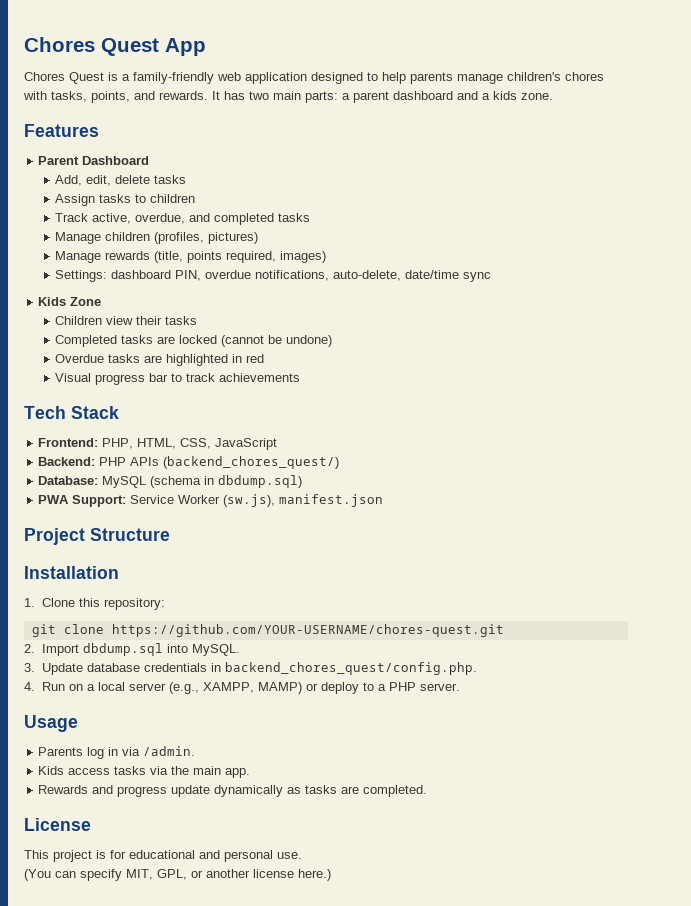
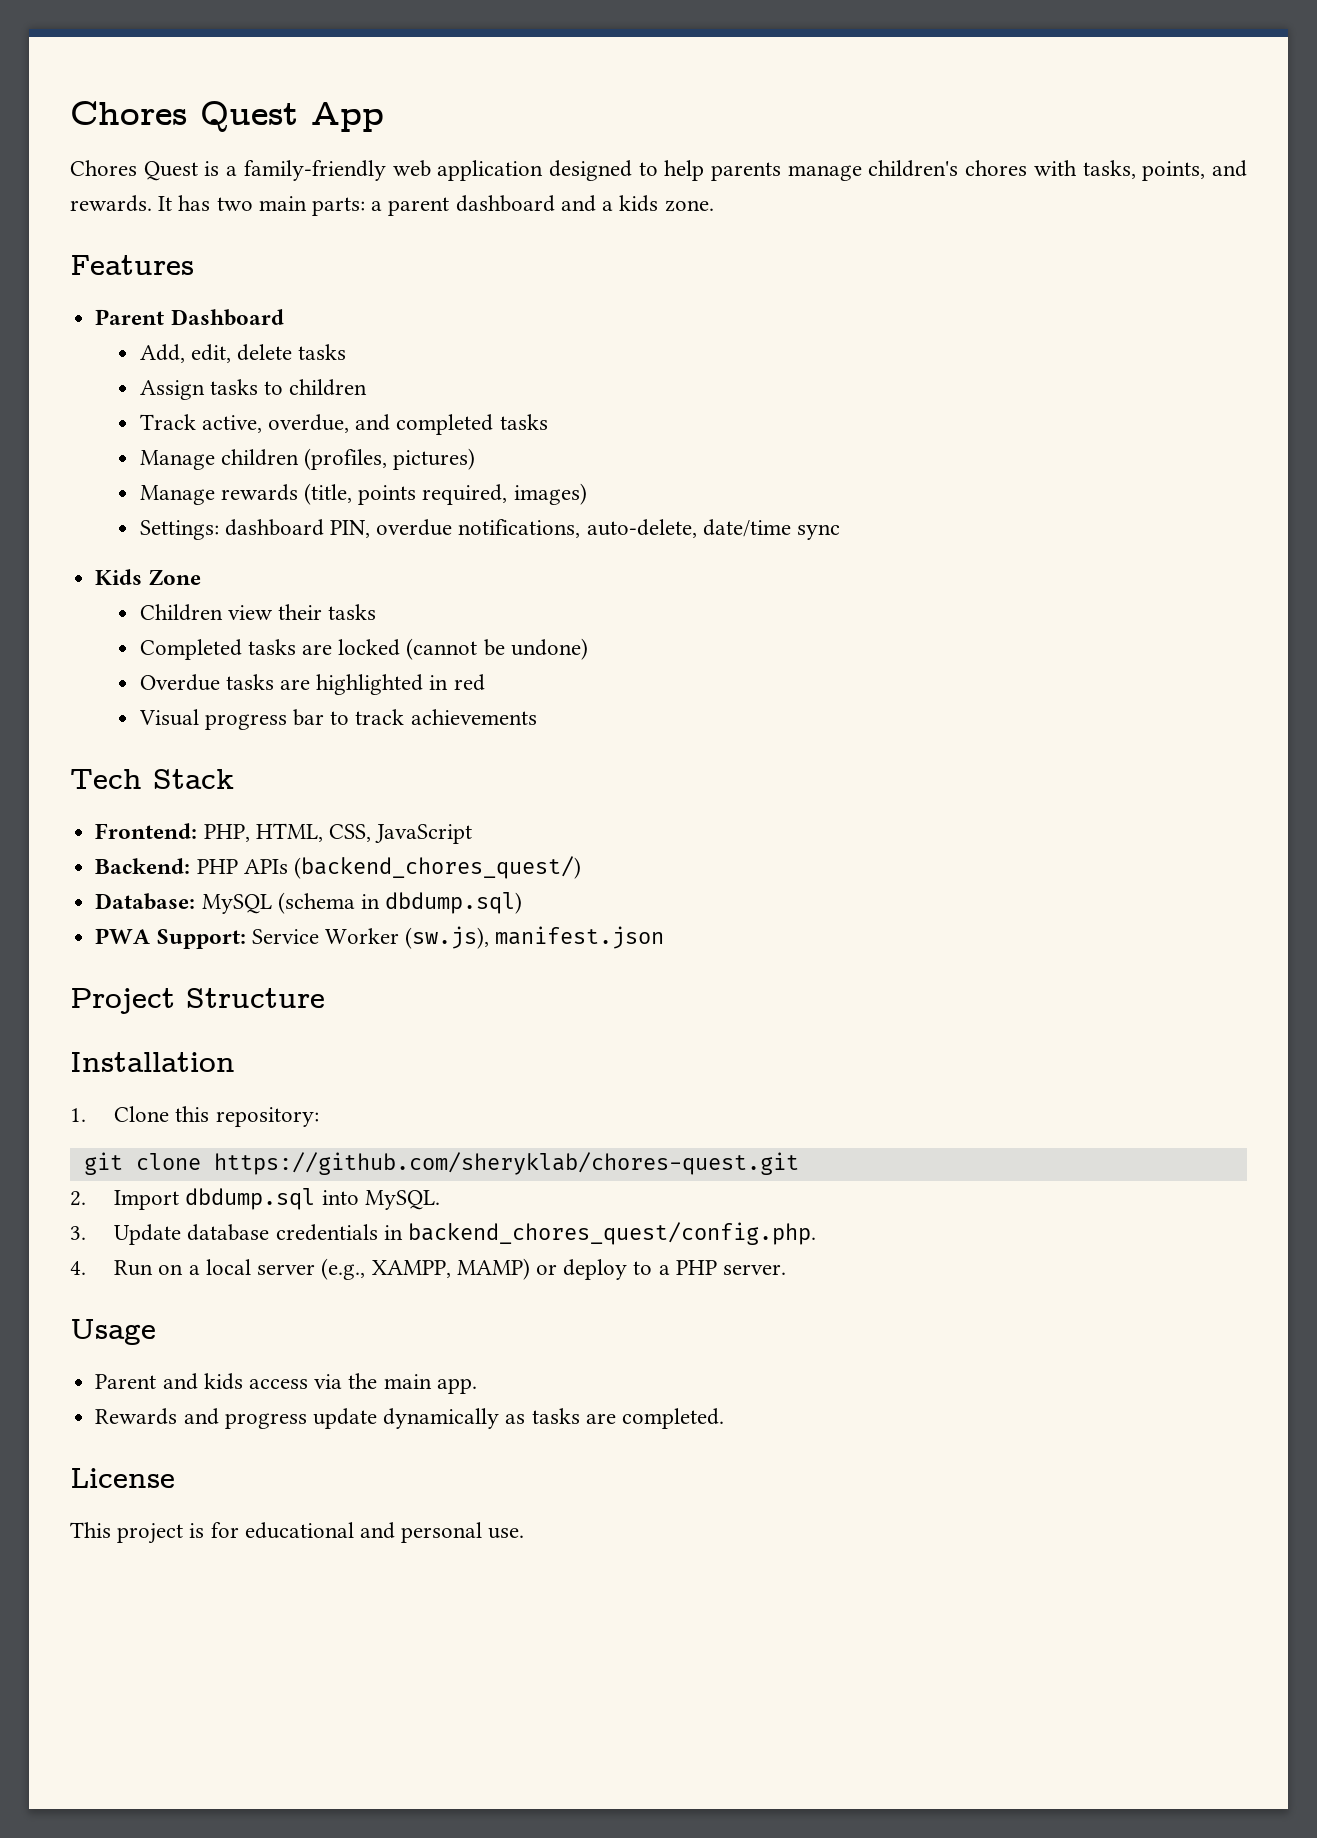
- git clone https://github.com/YOUR-USERNAME/chores-quest.git
+ git clone https://github.com/sheryklab/chores-quest.git
- Parents log in via /admin.
- Kids access tasks via the main app.
+ Parent and kids access via the main app.
- (You can specify MIT, GPL, or another license here.)

